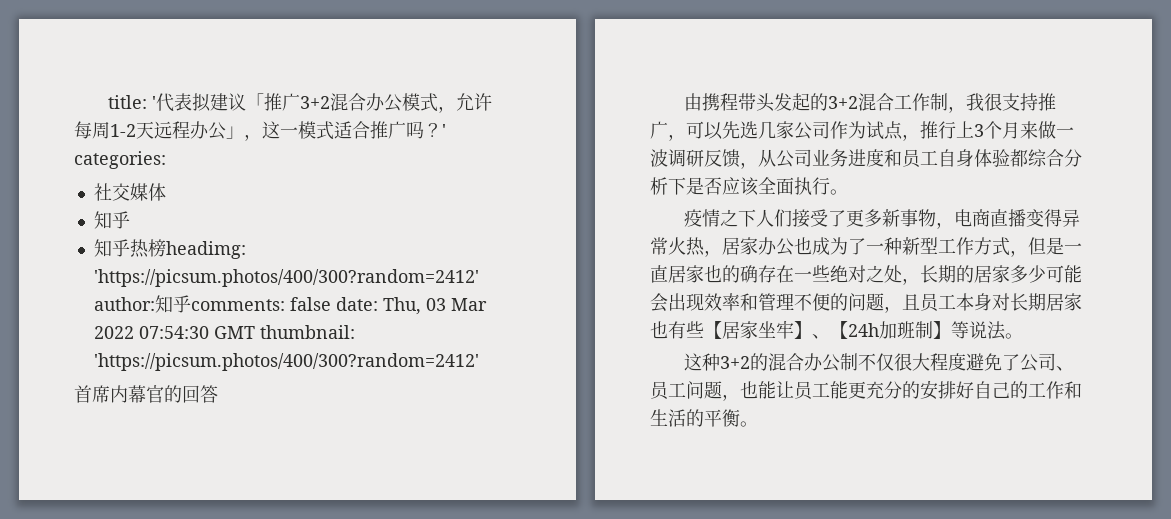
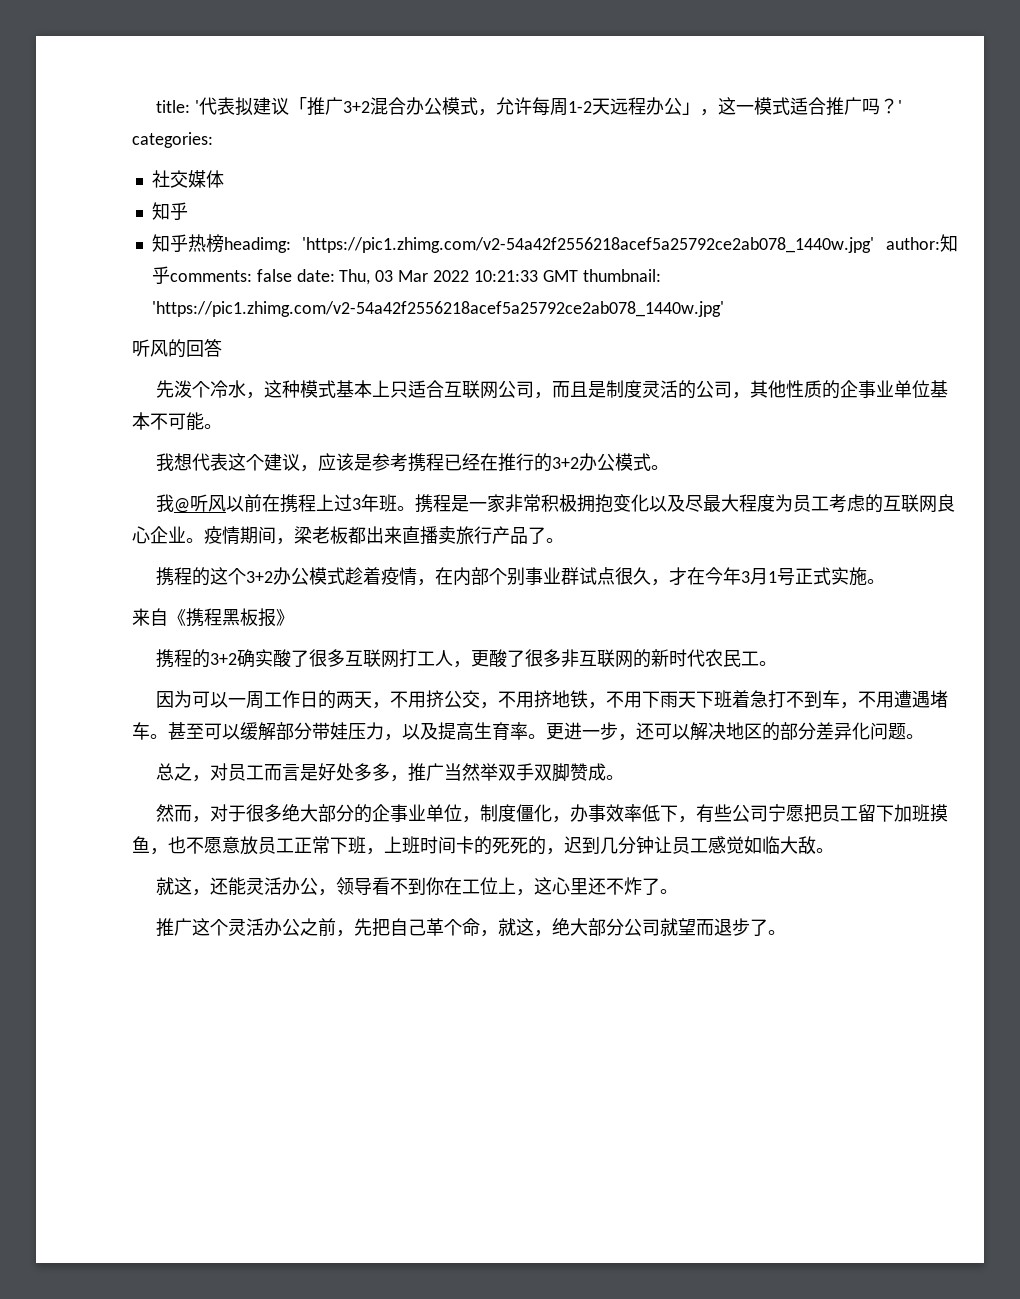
- 知乎热榜headimg: 'https://picsum.photos/400/300?random=2412' author:知乎comments: false date: Thu, 03 Mar 2022 07:54:30 GMT thumbnail: 'https://picsum.photos/400/300?random=2412'
- 首席内幕官的回答
- 由携程带头发起的3+2混合工作制，我很支持推广，可以先选几家公司作为试点，推行上3个月来做一波调研反馈，从公司业务进度和员工自身体验都综合分析下是否应该全面执行。
- 疫情之下人们接受了更多新事物，电商直播变得异常火热，居家办公也成为了一种新型工作方式，但是一直居家也的确存在一些绝对之处，长期的居家多少可能会出现效率和管理不便的问题，且员工本身对长期居家也有些【居家坐牢】、【24h加班制】等说法。
- 这种3+2的混合办公制不仅很大程度避免了公司、员工问题，也能让员工能更充分的安排好自己的工作和生活的平衡。
+ 知乎热榜headimg: 'https://pic1.zhimg.com/v2-54a42f2556218acef5a25792ce2ab078_1440w.jpg' author:知乎comments: false date: Thu, 03 Mar 2022 10:21:33 GMT thumbnail: 'https://pic1.zhimg.com/v2-54a42f2556218acef5a25792ce2ab078_1440w.jpg'
+ 听风的回答
+ 先泼个冷水，这种模式基本上只适合互联网公司，而且是制度灵活的公司，其他性质的企事业单位基本不可能。
+ 我想代表这个建议，应该是参考携程已经在推行的3+2办公模式。
+ 我@听风以前在携程上过3年班。携程是一家非常积极拥抱变化以及尽最大程度为员工考虑的互联网良心企业。疫情期间，梁老板都出来直播卖旅行产品了。
+ 携程的这个3+2办公模式趁着疫情，在内部个别事业群试点很久，才在今年3月1号正式实施。
+ 来自《携程黑板报》
+ 携程的3+2确实酸了很多互联网打工人，更酸了很多非互联网的新时代农民工。
+ 因为可以一周工作日的两天，不用挤公交，不用挤地铁，不用下雨天下班着急打不到车，不用遭遇堵车。甚至可以缓解部分带娃压力，以及提高生育率。更进一步，还可以解决地区的部分差异化问题。
+ 总之，对员工而言是好处多多，推广当然举双手双脚赞成。
+ 然而，对于很多绝大部分的企事业单位，制度僵化，办事效率低下，有些公司宁愿把员工留下加班摸鱼，也不愿意放员工正常下班，上班时间卡的死死的，迟到几分钟让员工感觉如临大敌。
+ 就这，还能灵活办公，领导看不到你在工位上，这心里还不炸了。
+ 推广这个灵活办公之前，先把自己革个命，就这，绝大部分公司就望而退步了。

